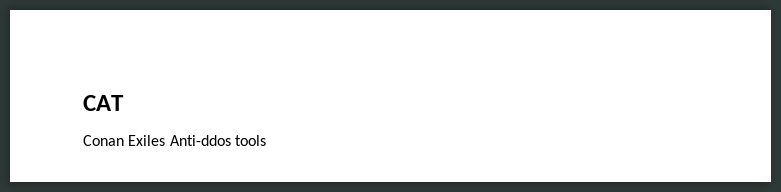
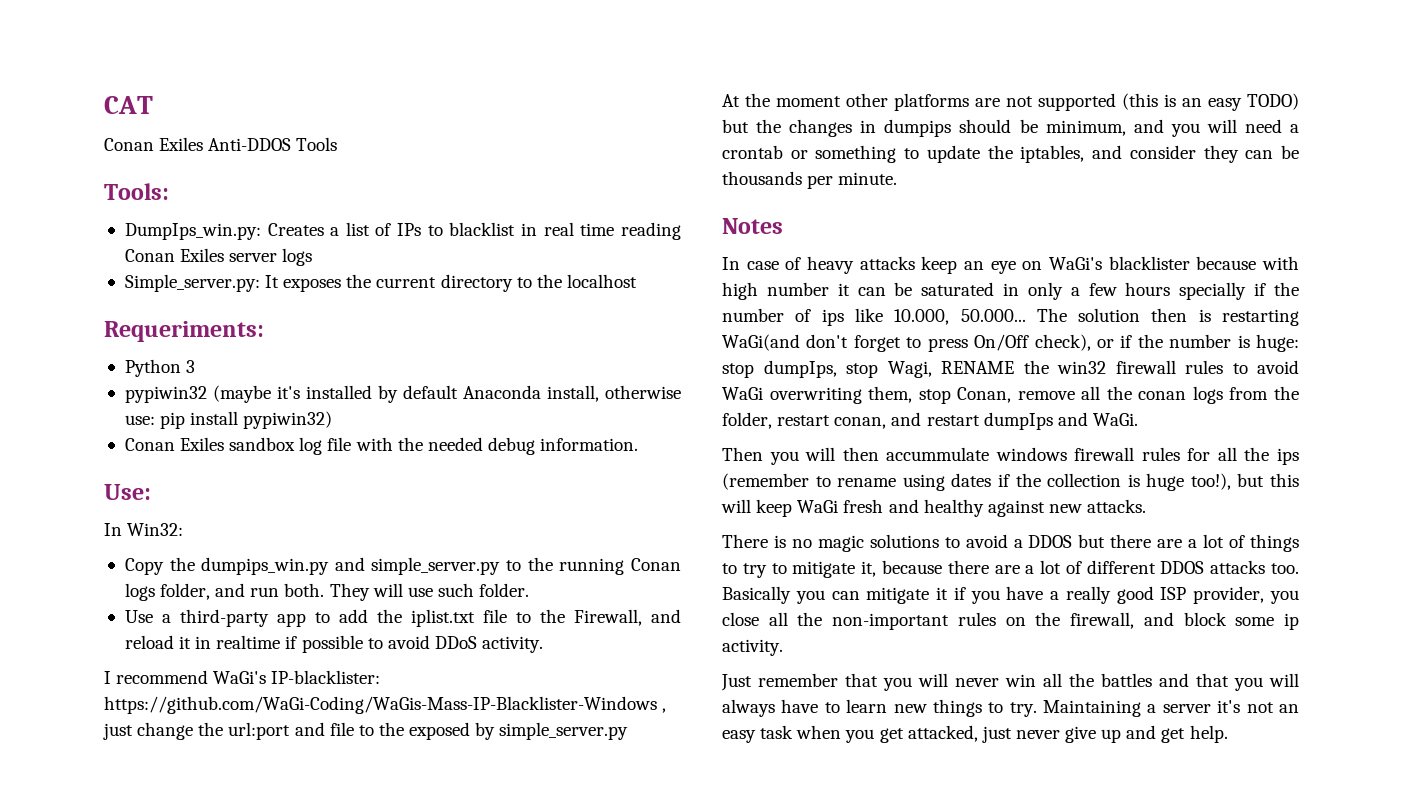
- Conan Exiles Anti-ddos tools
+ Conan Exiles Anti-DDOS Tools
+ Tools:
+ DumpIps_win.py: Creates a list of IPs to blacklist in real time reading Conan Exiles server logs
+ Simple_server.py: It exposes the current directory to the localhost
+ Requeriments:
+ Python 3
+ pypiwin32 (maybe it's installed by default Anaconda install, otherwise use: pip install pypiwin32)
+ Conan Exiles sandbox log file with the needed debug information.
+ Use:
+ In Win32:
+ Copy the dumpips_win.py and simple_server.py to the running Conan logs folder, and run both. They will use such folder.
+ Use a third-party app to add the iplist.txt file to the Firewall, and reload it in realtime if possible to avoid DDoS activity.
+ I recommend WaGi's IP-blacklister: https://github.com/WaGi-Coding/WaGis-Mass-IP-Blacklister-Windows , just change the url:port and file to the exposed by simple_server.py
+ At the moment other platforms are not supported (this is an easy TODO) but the changes in dumpips should be minimum, and you will need a crontab or something to update the iptables, and consider they can be thousands per minute.
+ Notes
+ In case of heavy attacks keep an eye on WaGi's blacklister because with high number it can be saturated in only a few hours specially if the number of ips like 10.000, 50.000... The solution then is restarting WaGi(and don't forget to press On/Off check), or if the number is huge: stop dumpIps, stop Wagi, RENAME the win32 firewall rules to avoid WaGi overwriting them, stop Conan, remove all the conan logs from the folder, restart conan, and restart dumpIps and WaGi.
+ Then you will then accummulate windows firewall rules for all the ips (remember to rename using dates if the collection is huge too!), but this will keep WaGi fresh and healthy against new attacks.
+ There is no magic solutions to avoid a DDOS but there are a lot of things to try to mitigate it, because there are a lot of different DDOS attacks too. Basically you can mitigate it if you have a really good ISP provider, you close all the non-important rules on the firewall, and block some ip activity.
+ Just remember that you will never win all the battles and that you will always have to learn new things to try. Maintaining a server it's not an easy task when you get attacked, just never give up and get help.

